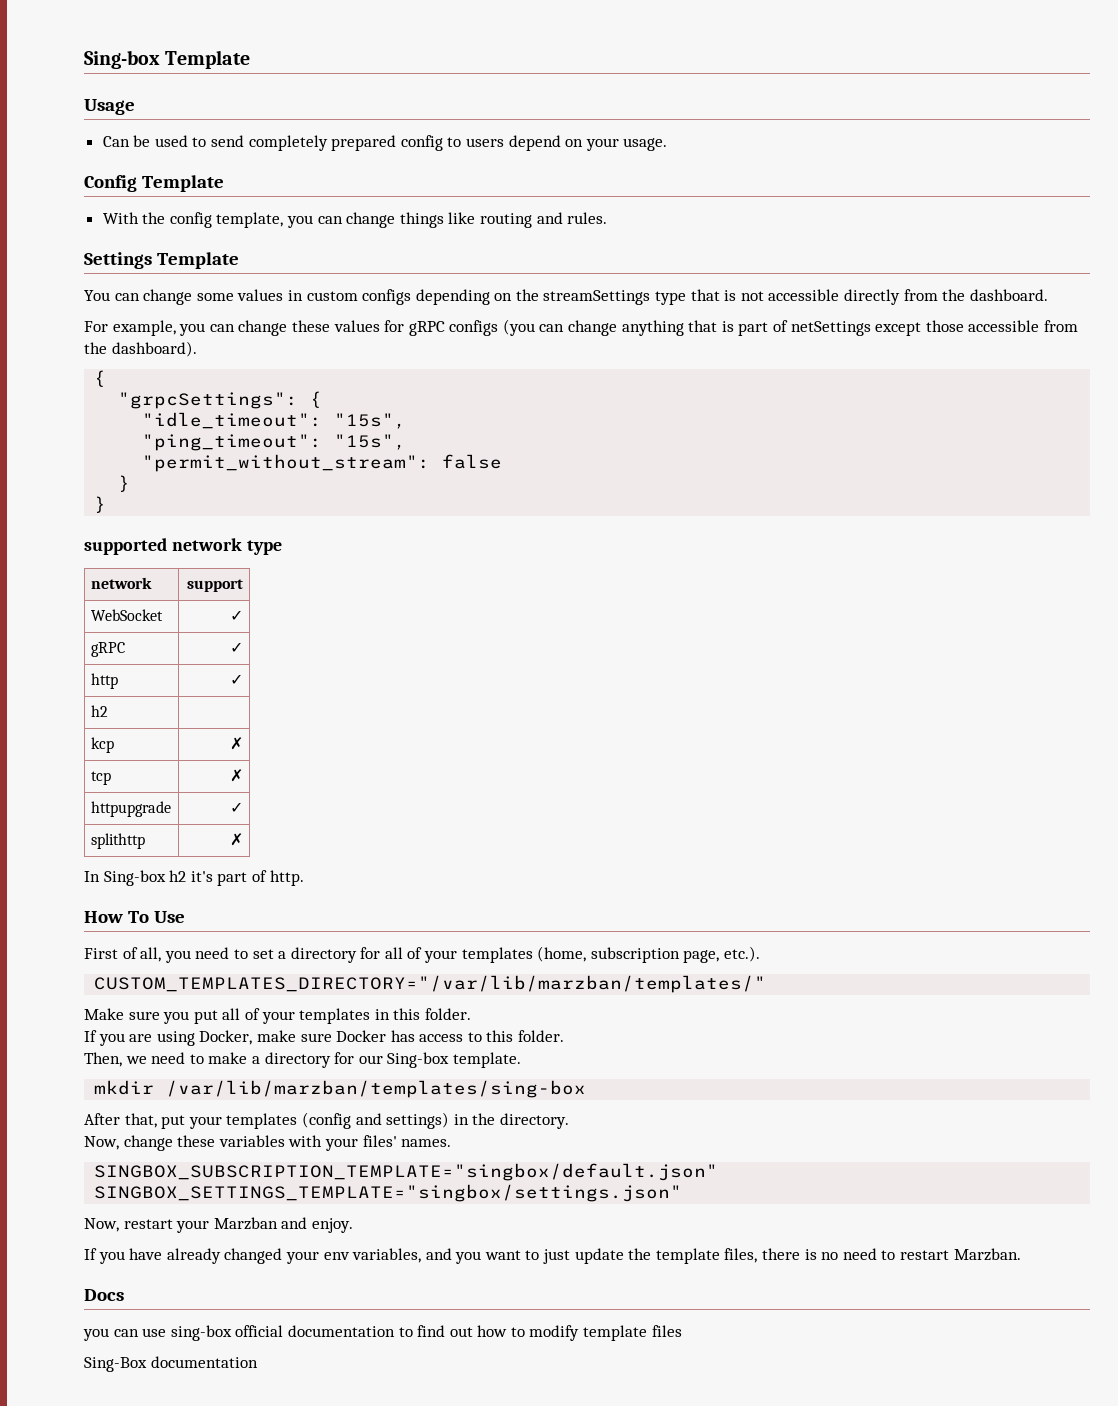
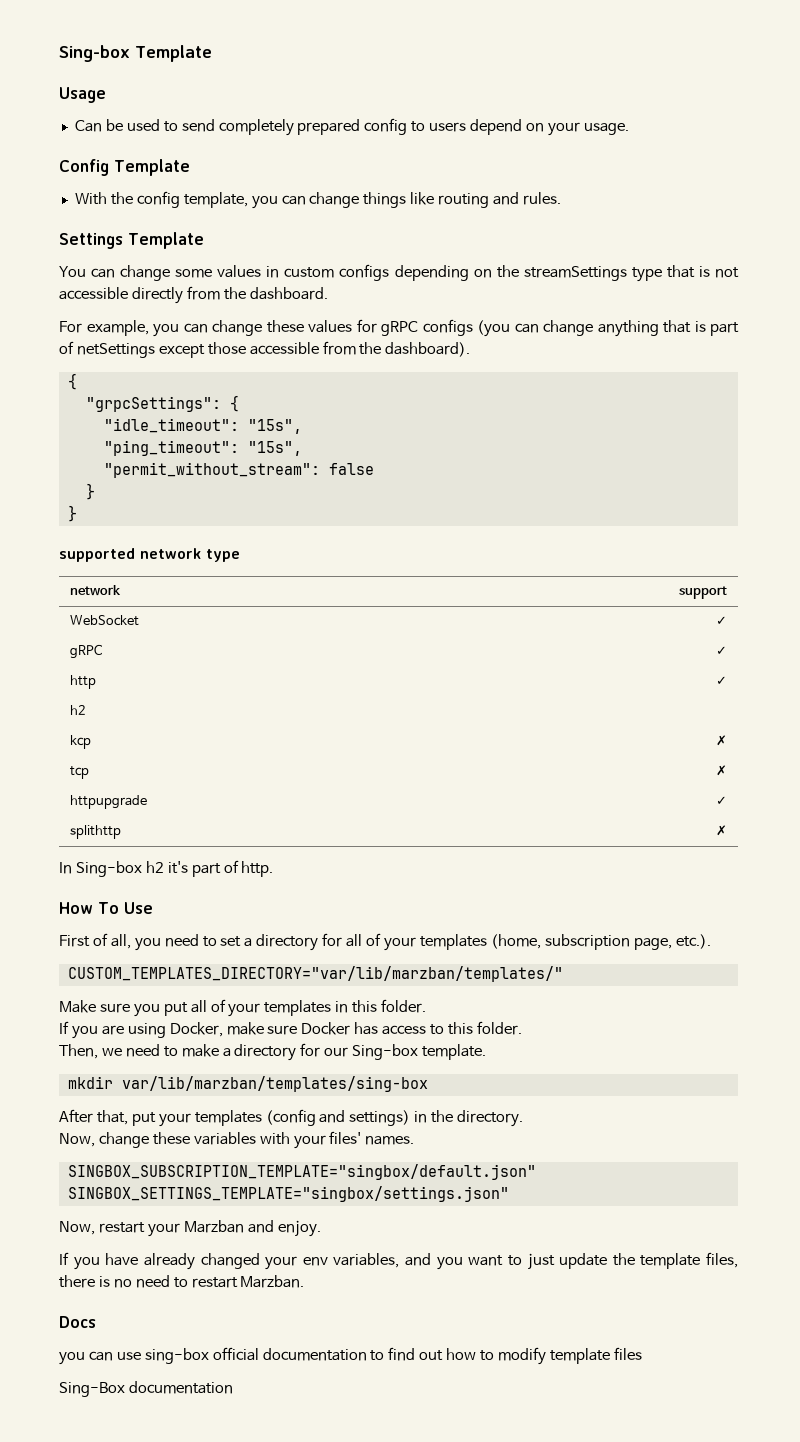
- CUSTOM_TEMPLATES_DIRECTORY="/var/lib/marzban/templates/"
+ CUSTOM_TEMPLATES_DIRECTORY="var/lib/marzban/templates/"
- mkdir /var/lib/marzban/templates/sing-box
+ mkdir var/lib/marzban/templates/sing-box

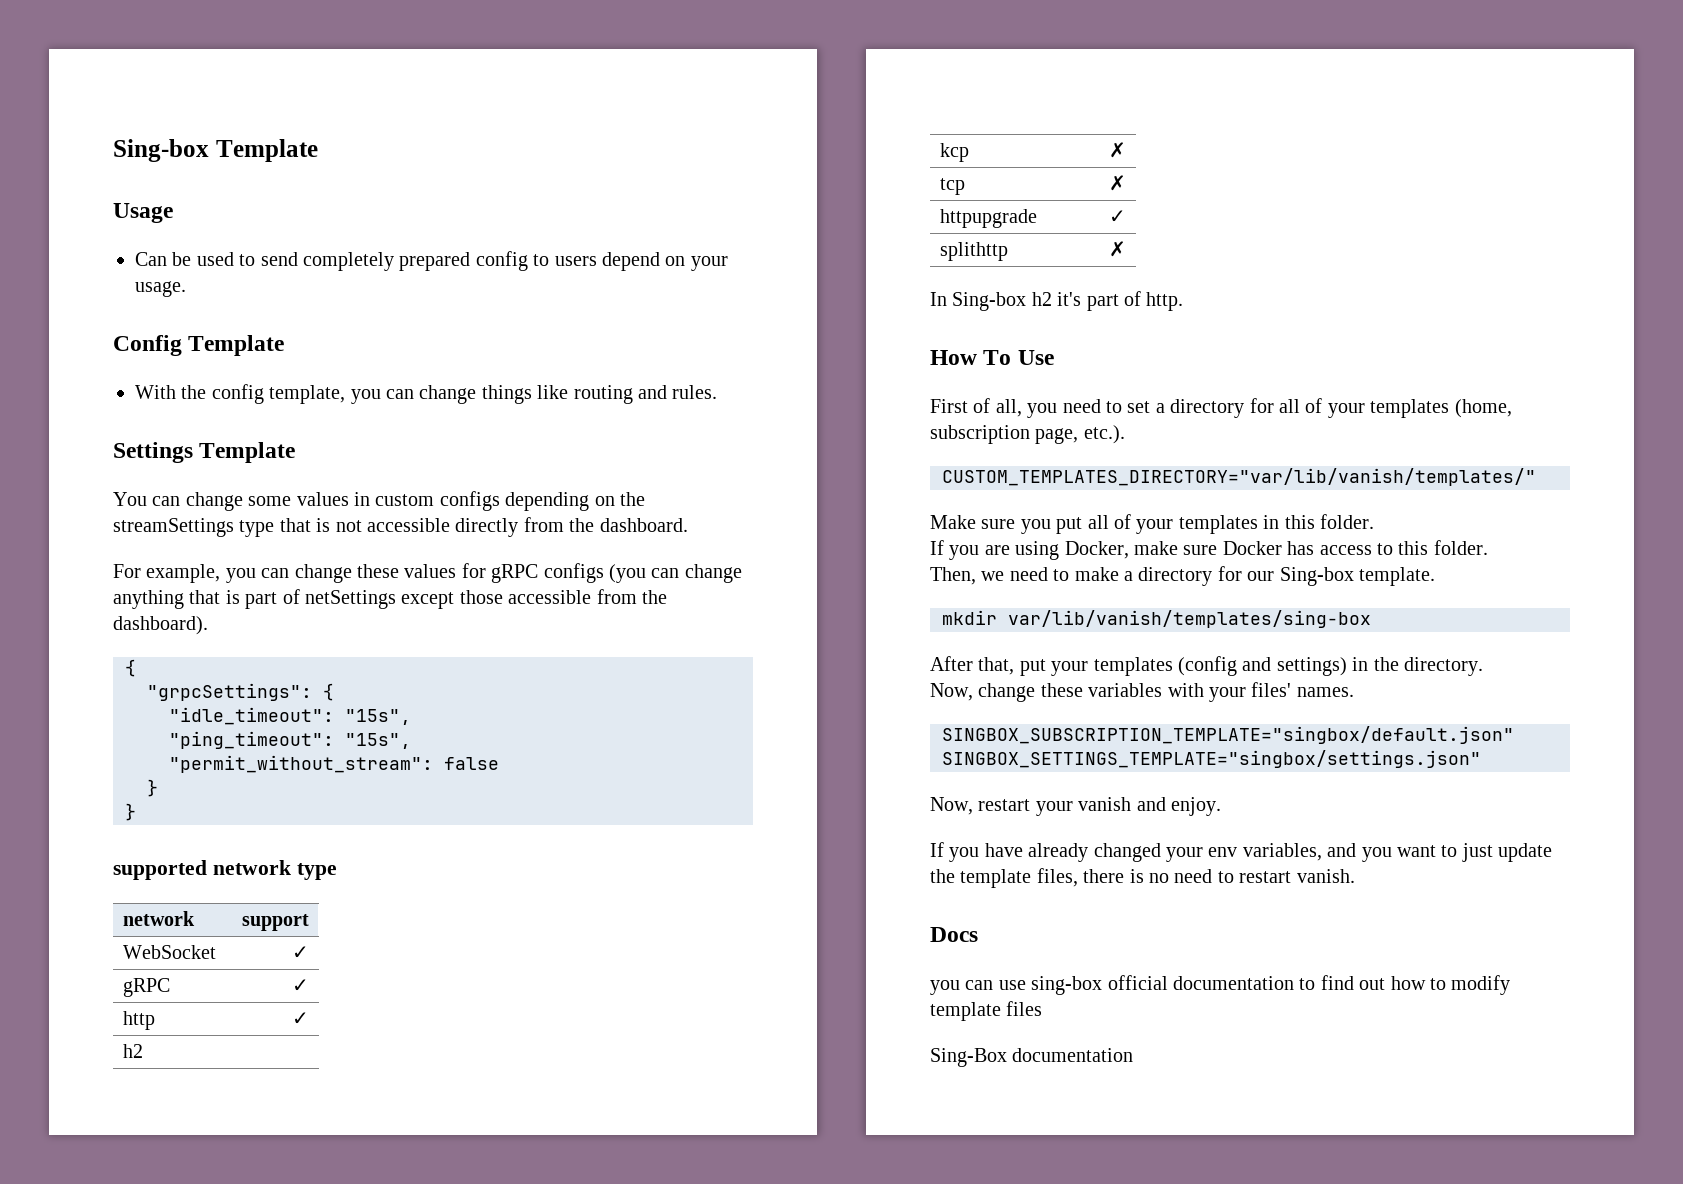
- CUSTOM_TEMPLATES_DIRECTORY="var/lib/marzban/templates/"
+ CUSTOM_TEMPLATES_DIRECTORY="var/lib/vanish/templates/"
- mkdir var/lib/marzban/templates/sing-box
+ mkdir var/lib/vanish/templates/sing-box
- Now, restart your Marzban and enjoy.
+ Now, restart your vanish and enjoy.
- If you have already changed your env variables, and you want to just update the template files, there is no need to restart Marzban.
+ If you have already changed your env variables, and you want to just update the template files, there is no need to restart vanish.

